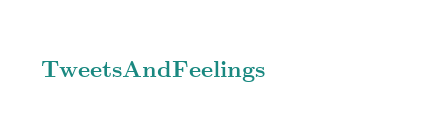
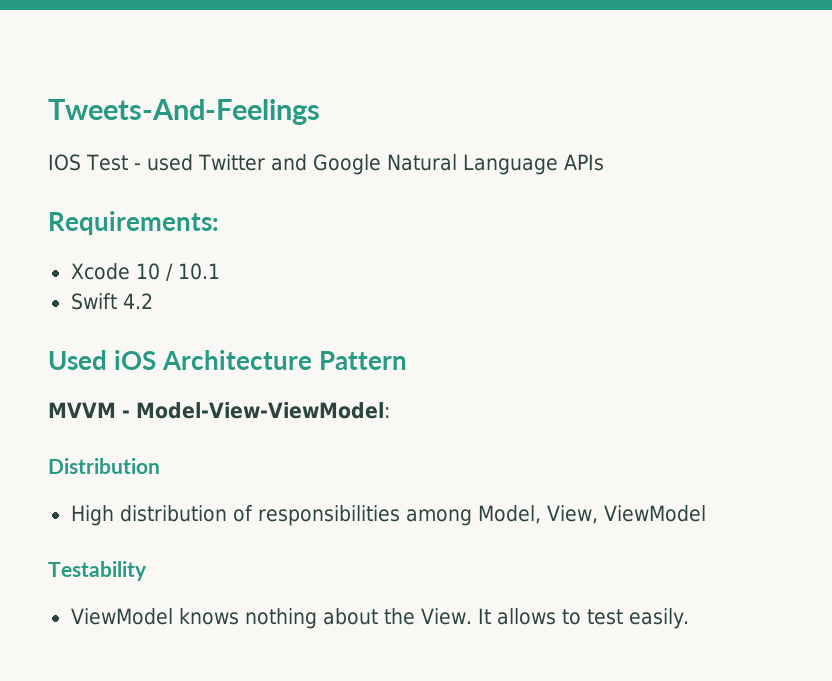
- TweetsAndFeelings
+ Tweets-And-Feelings
+ IOS Test - used Twitter and Google Natural Language APIs
+ Requirements:
+ Xcode 10 / 10.1
+ Swift 4.2
+ Used iOS Architecture Pattern
+ MVVM - Model-View-ViewModel:
+ Distribution
+ High distribution of responsibilities among Model, View, ViewModel
+ Testability
+ ViewModel knows nothing about the View. It allows to test easily.

